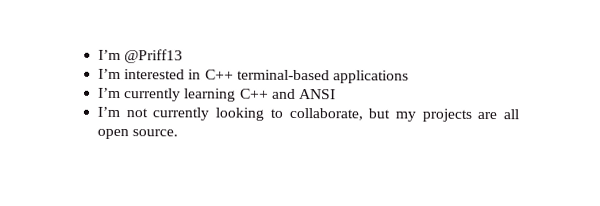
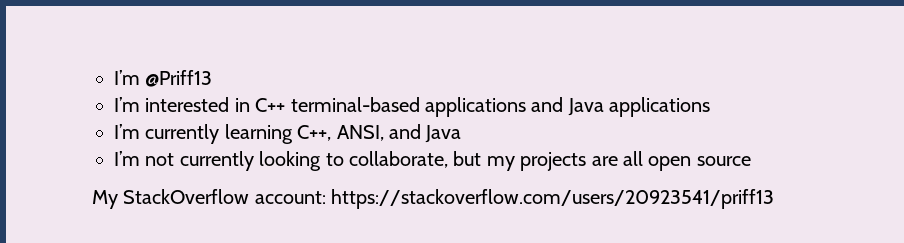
- I’m interested in C++ terminal-based applications
+ I’m interested in C++ terminal-based applications and Java applications
- I’m currently learning C++ and ANSI
+ I’m currently learning C++, ANSI, and Java
- I’m not currently looking to collaborate, but my projects are all open source.
+ I’m not currently looking to collaborate, but my projects are all open source
+ My StackOverflow account: https://stackoverflow.com/users/20923541/priff13

